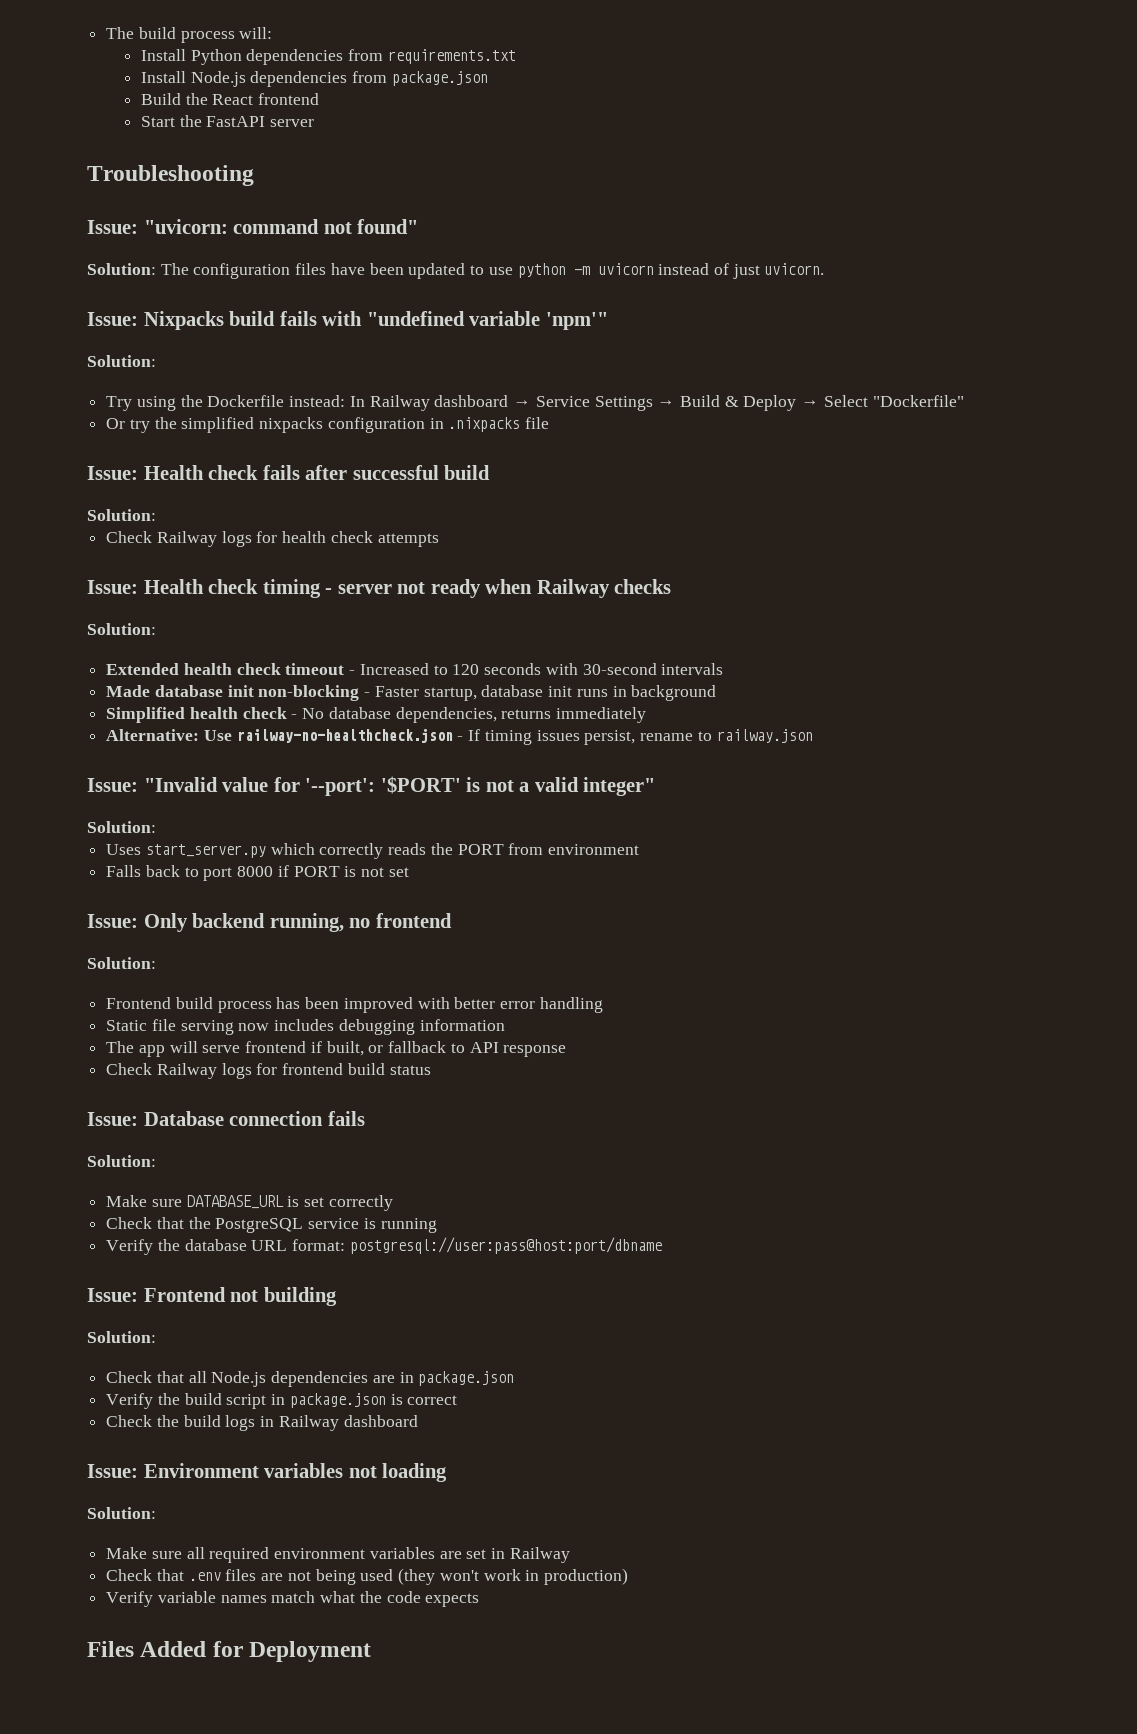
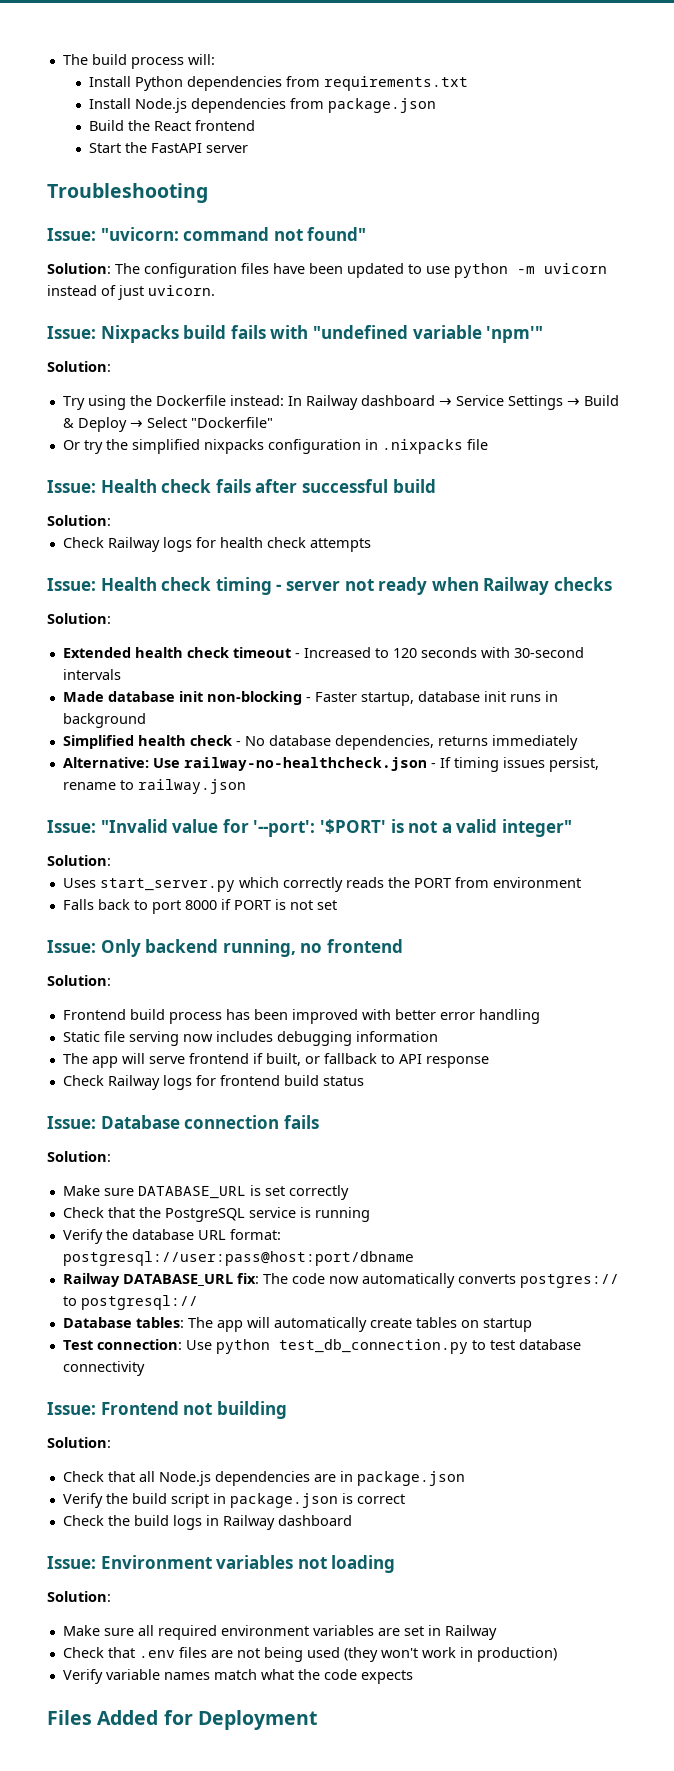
+ Railway DATABASE_URL fix: The code now automatically converts postgres:// to postgresql://
+ Database tables: The app will automatically create tables on startup
+ Test connection: Use python test_db_connection.py to test database connectivity

